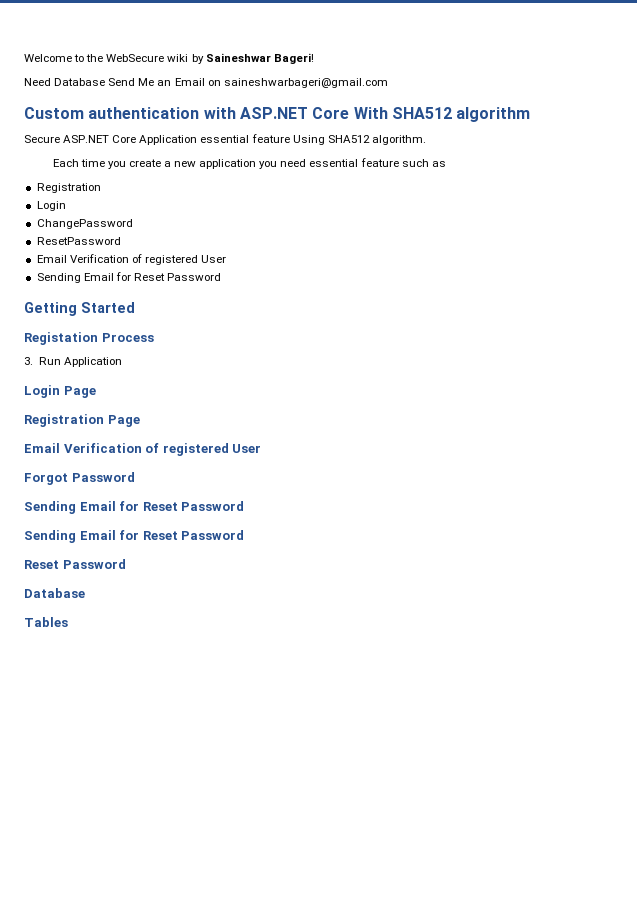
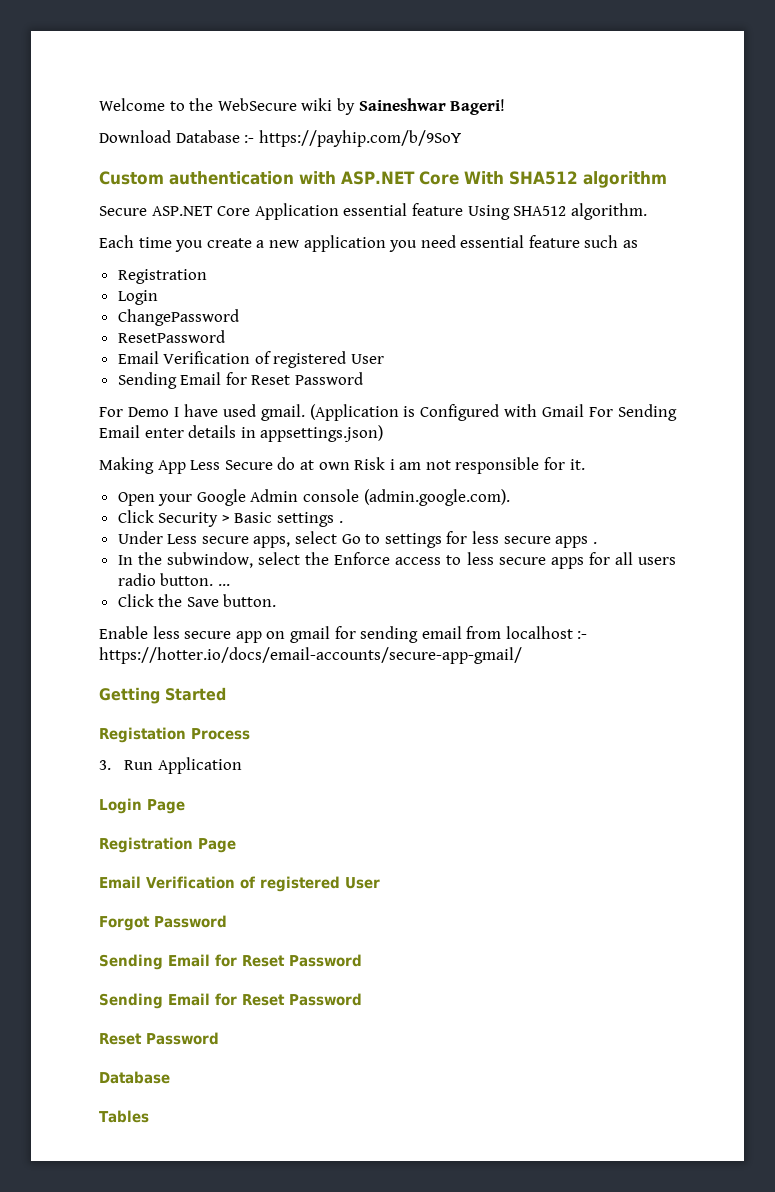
- Need Database Send Me an Email on saineshwarbageri@gmail.com
+ Download Database :- https://payhip.com/b/9SoY
+ For Demo I have used gmail. (Application is Configured with Gmail For Sending Email enter details in appsettings.json)
+ Making App Less Secure do at own Risk i am not responsible for it.
+ Open your Google Admin console (admin.google.com).
+ Click Security > Basic settings .
+ Under Less secure apps, select Go to settings for less secure apps .
+ In the subwindow, select the Enforce access to less secure apps for all users radio button. ...
+ Click the Save button.
+ Enable less secure app on gmail for sending email from localhost :- https://hotter.io/docs/email-accounts/secure-app-gmail/

